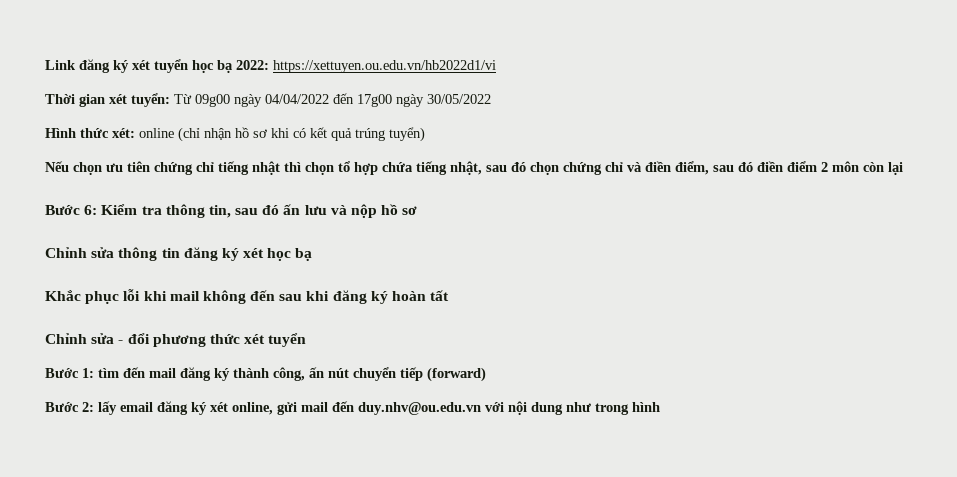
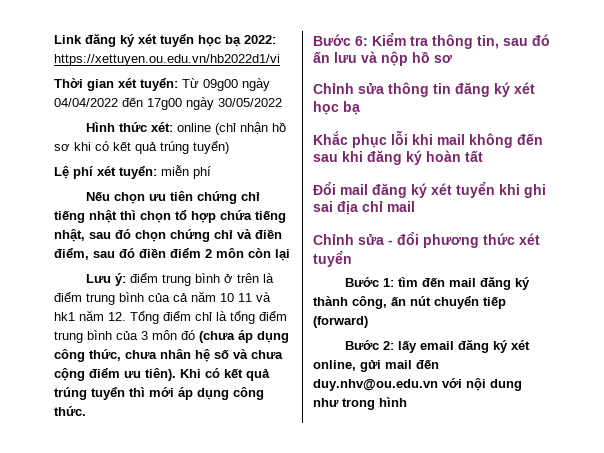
+ Lệ phí xét tuyển: miễn phí
+ Lưu ý: điểm trung bình ở trên là điểm trung bình của cả năm 10 11 và hk1 năm 12. Tổng điểm chỉ là tổng điểm trung bình của 3 môn đó (chưa áp dụng công thức, chưa nhân hệ số và chưa cộng điểm ưu tiên). Khi có kết quả trúng tuyển thì mới áp dụng công thức.
+ Đổi mail đăng ký xét tuyển khi ghi sai địa chỉ mail

